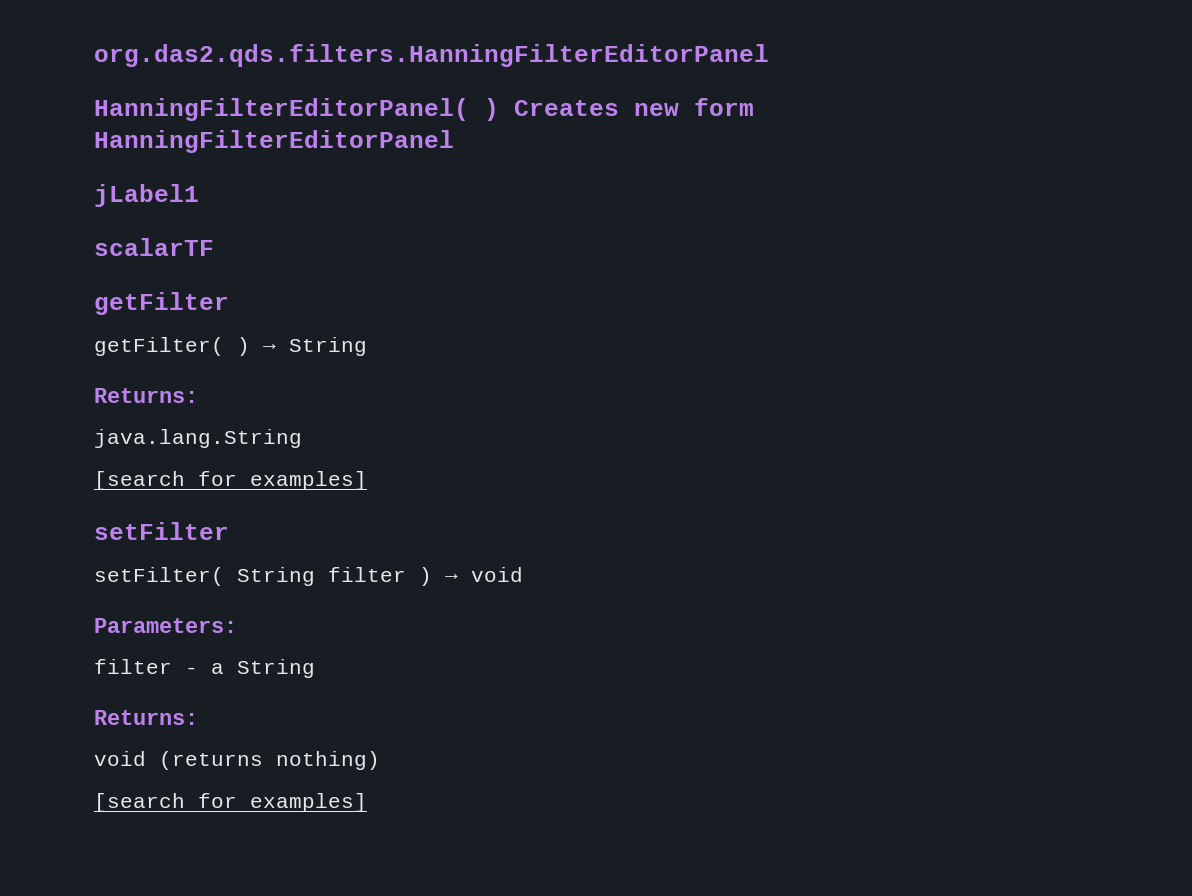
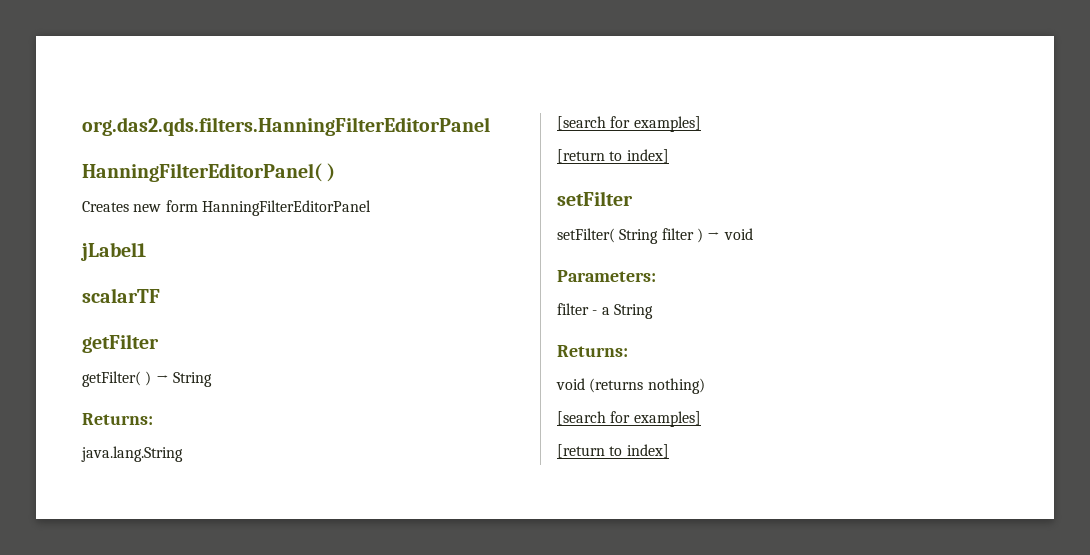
- HanningFilterEditorPanel( ) Creates new form HanningFilterEditorPanel
+ HanningFilterEditorPanel( )
+ Creates new form HanningFilterEditorPanel
  java.lang.String
  [search for examples]
+ [return to index]
  void (returns nothing)
  [search for examples]
+ [return to index]

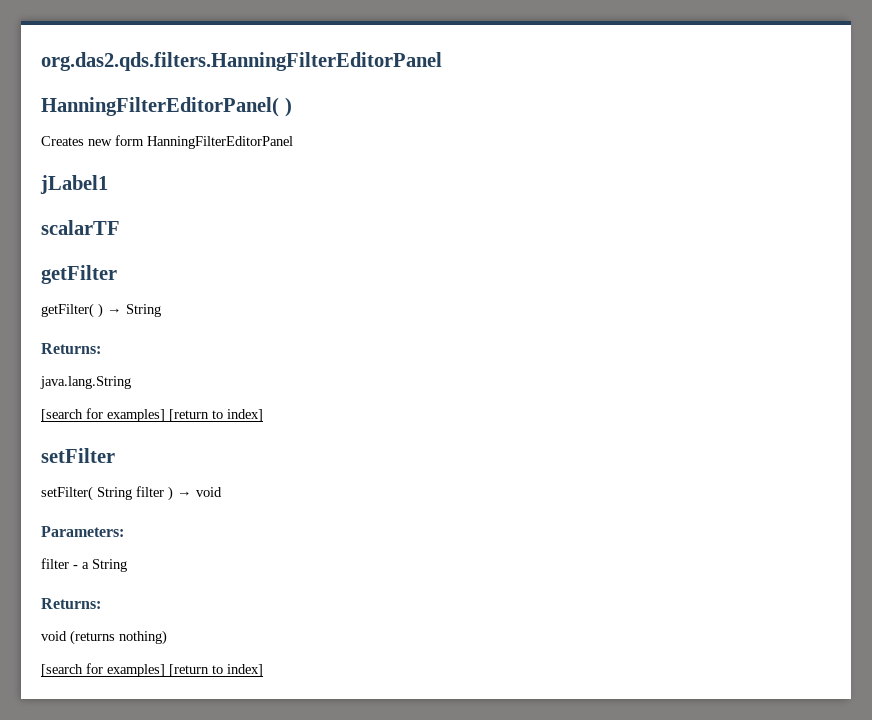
  java.lang.String
- [search for examples]
- [return to index]
+ [search for examples] [return to index]
  void (returns nothing)
- [search for examples]
- [return to index]
+ [search for examples] [return to index]

